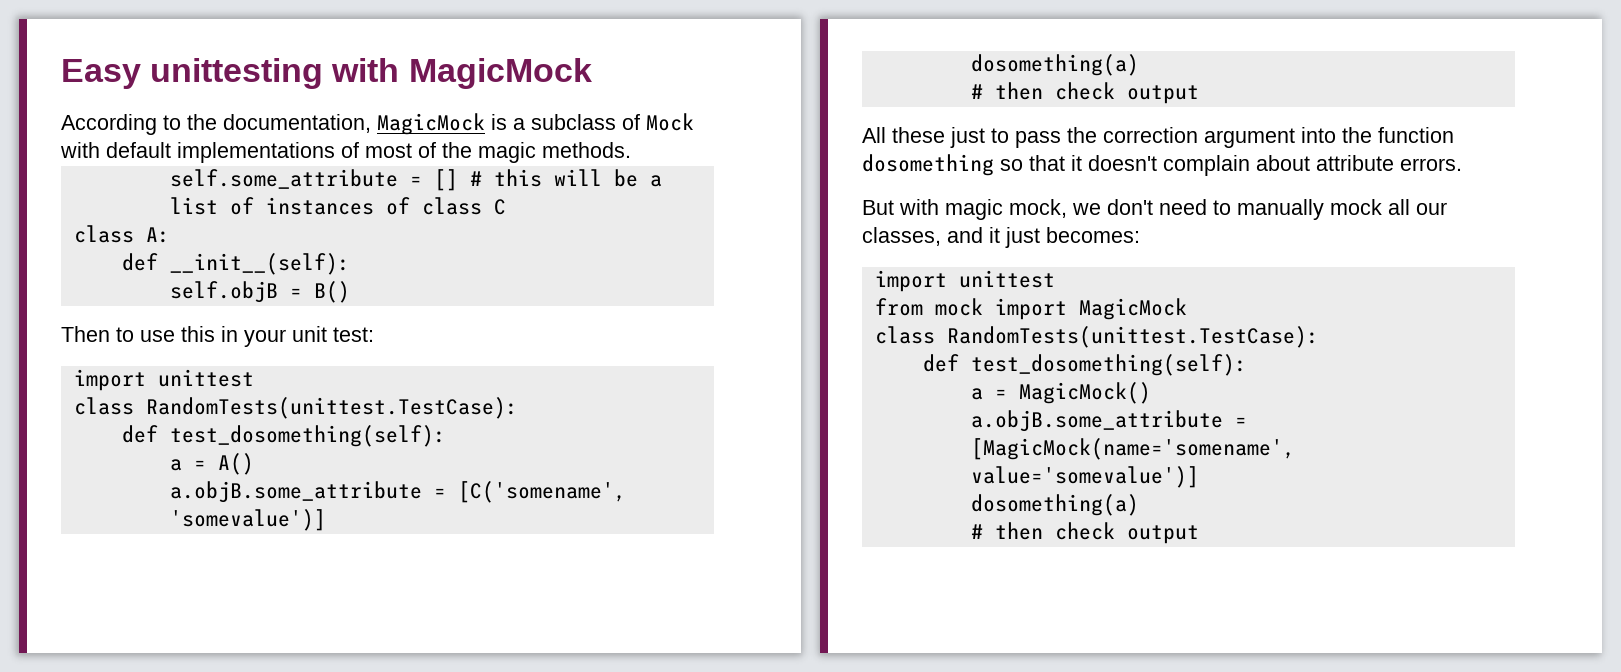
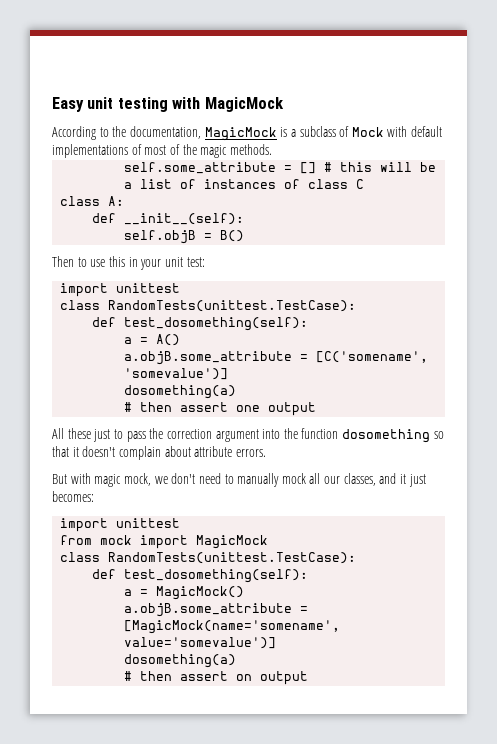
- Easy unittesting with MagicMock
+ Easy unit testing with MagicMock
  a.objB.some_attribute = [C('somename', 'somevalue')]
  dosomething(a)
- # then check output
+ # then assert one output
  a.objB.some_attribute = [MagicMock(name='somename', value='somevalue')]
  dosomething(a)
- # then check output
+ # then assert on output

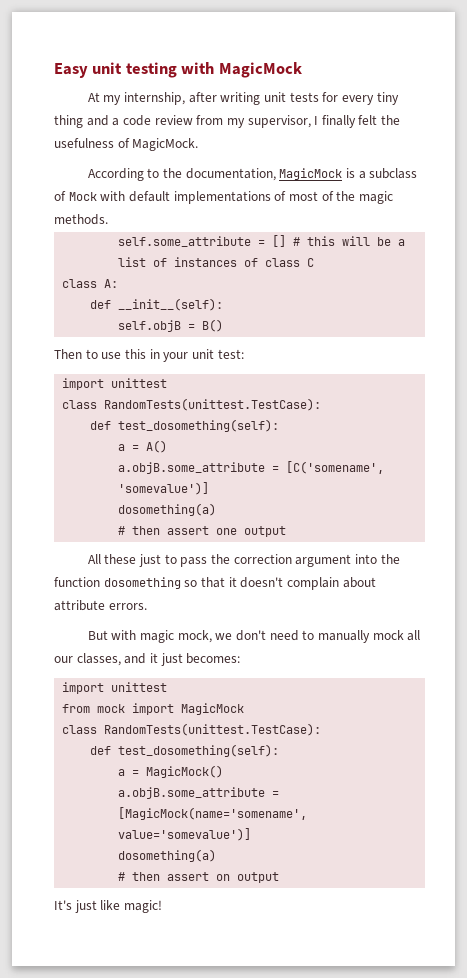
+ At my internship, after writing unit tests for every tiny thing and a code review from my supervisor, I finally felt the usefulness of MagicMock.
+ It's just like magic!

